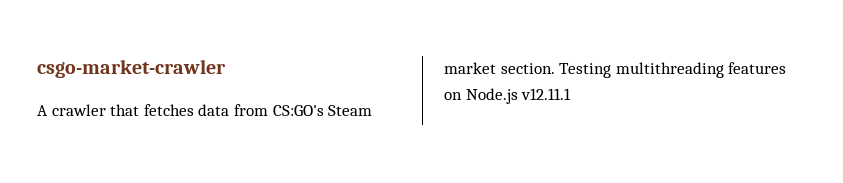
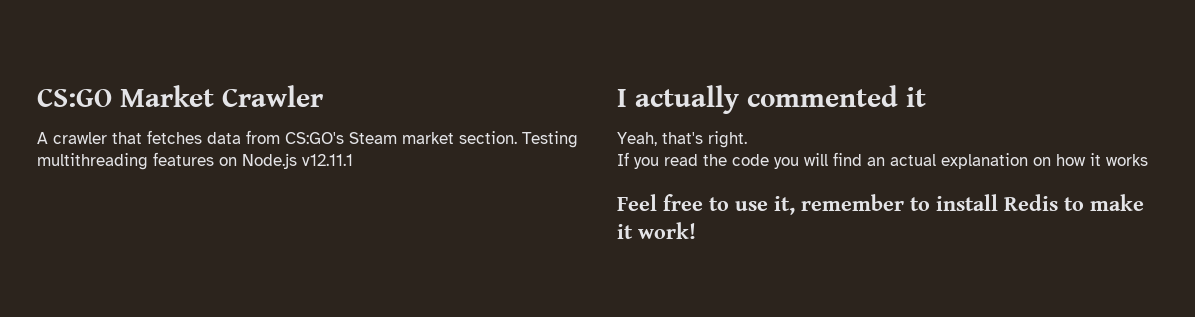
- csgo-market-crawler
+ CS:GO Market Crawler
+ I actually commented it
+ Yeah, that's right.
+ If you read the code you will find an actual explanation on how it works
+ Feel free to use it, remember to install Redis to make it work!

